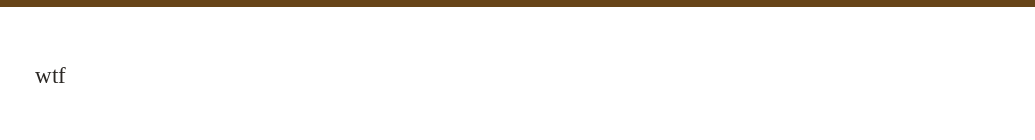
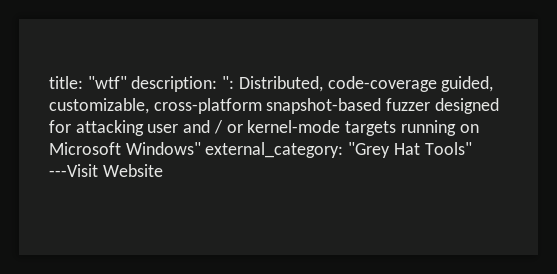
- wtf
+ title: "wtf" description: ": Distributed, code-coverage guided, customizable, cross-platform snapshot-based fuzzer designed for attacking user and / or kernel-mode targets running on Microsoft Windows" external_category: "Grey Hat Tools" ---Visit Website

